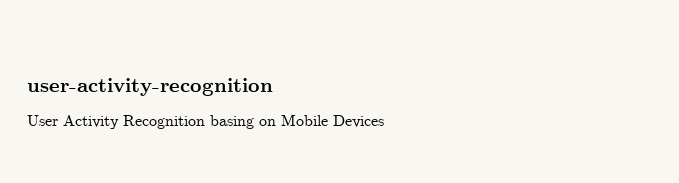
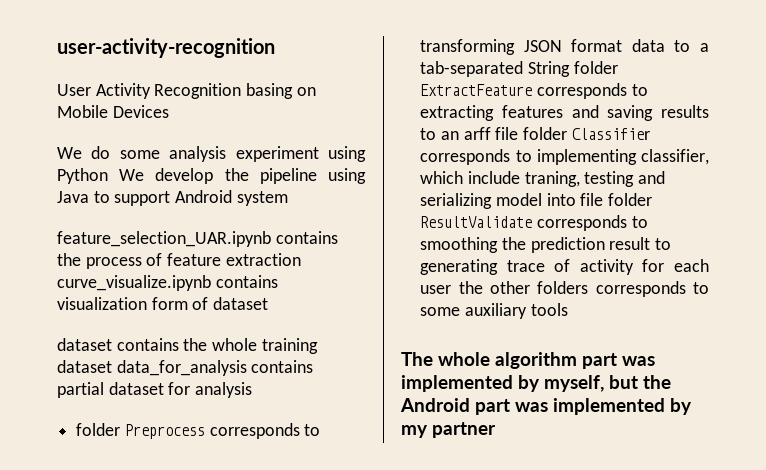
+ We do some analysis experiment using Python We develop the pipeline using Java to support Android system
+ feature_selection_UAR.ipynb contains the process of feature extraction curve_visualize.ipynb contains visualization form of dataset
+ dataset contains the whole training dataset data_for_analysis contains partial dataset for analysis
+ folder Preprocess corresponds to transforming JSON format data to a tab-separated String folder ExtractFeature corresponds to extracting features and saving results to an arff file folder Classifier corresponds to implementing classifier, which include traning, testing and serializing model into file folder ResultValidate corresponds to smoothing the prediction result to generating trace of activity for each user the other folders corresponds to some auxiliary tools
+ The whole algorithm part was implemented by myself, but the Android part was implemented by my partner

